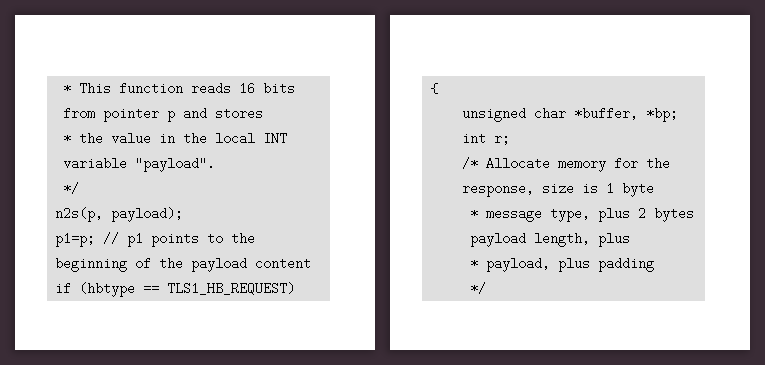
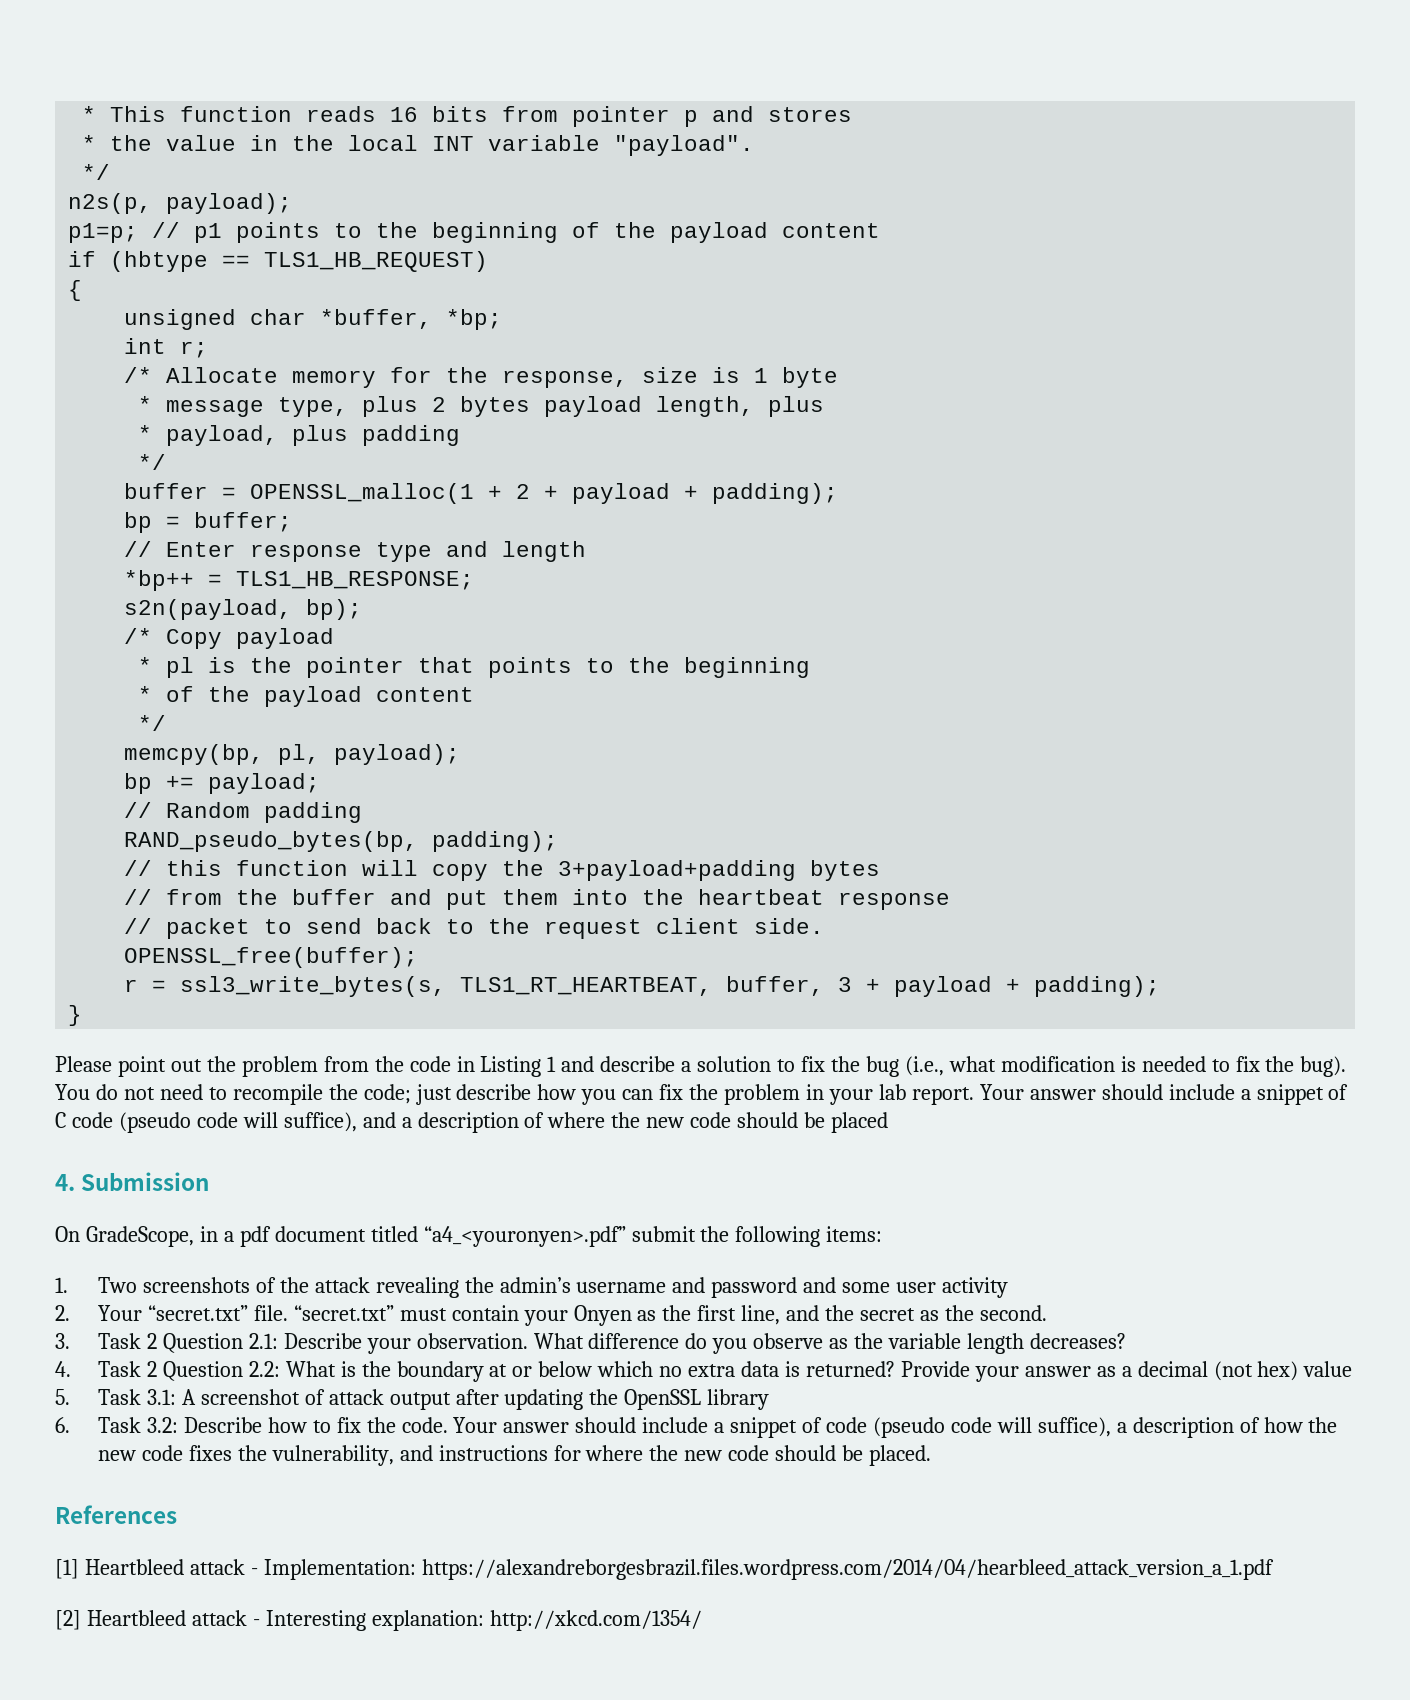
+ buffer = OPENSSL_malloc(1 + 2 + payload + padding);
+ bp = buffer;
+ // Enter response type and length
+ *bp++ = TLS1_HB_RESPONSE;
+ s2n(payload, bp);
+ /* Copy payload
+ * pl is the pointer that points to the beginning
+ * of the payload content
+ */
+ memcpy(bp, pl, payload);
+ bp += payload;
+ // Random padding
+ RAND_pseudo_bytes(bp, padding);
+ // this function will copy the 3+payload+padding bytes
+ // from the buffer and put them into the heartbeat response
+ // packet to send back to the request client side.
+ OPENSSL_free(buffer);
+ r = ssl3_write_bytes(s, TLS1_RT_HEARTBEAT, buffer, 3 + payload + padding);
+ }
+ Please point out the problem from the code in Listing 1 and describe a solution to fix the bug (i.e., what modification is needed to fix the bug). You do not need to recompile the code; just describe how you can fix the problem in your lab report. Your answer should include a snippet of C code (pseudo code will suffice), and a description of where the new code should be placed
+ 4. Submission
+ On GradeScope, in a pdf document titled “a4_<youronyen>.pdf” submit the following items:
+ 1. Two screenshots of the attack revealing the admin’s username and password and some user activity
+ 2. Your “secret.txt” file. “secret.txt” must contain your Onyen as the first line, and the secret as the second.
+ 3. Task 2 Question 2.1: Describe your observation. What difference do you observe as the variable length decreases?
+ 4. Task 2 Question 2.2: What is the boundary at or below which no extra data is returned? Provide your answer as a decimal (not hex) value
+ 5. Task 3.1: A screenshot of attack output after updating the OpenSSL library
+ 6. Task 3.2: Describe how to fix the code. Your answer should include a snippet of code (pseudo code will suffice), a description of how the new code fixes the vulnerability, and instructions for where the new code should be placed.
+ References
+ [1] Heartbleed attack - Implementation: https://alexandreborgesbrazil.files.wordpress.com/2014/04/hearbleed_attack_version_a_1.pdf
+ [2] Heartbleed attack - Interesting explanation: http://xkcd.com/1354/

